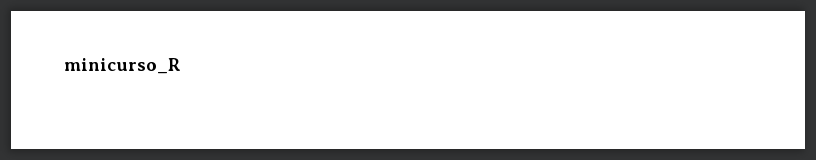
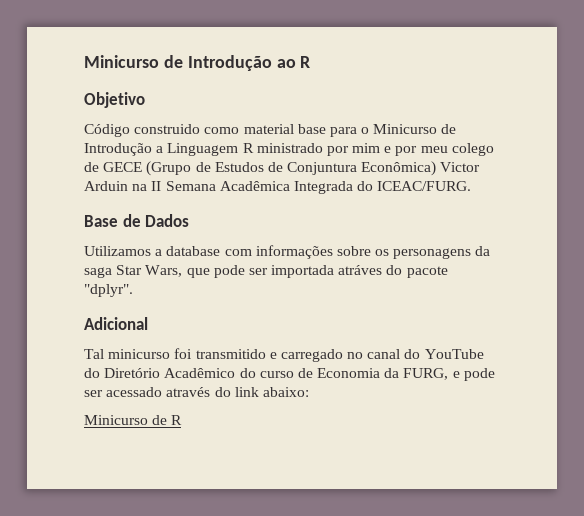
- minicurso_R
+ Minicurso de Introdução ao R
+ Objetivo
+ Código construido como material base para o Minicurso de Introdução a Linguagem R ministrado por mim e por meu colego de GECE (Grupo de Estudos de Conjuntura Econômica) Victor Arduin na II Semana Acadêmica Integrada do ICEAC/FURG.
+ Base de Dados
+ Utilizamos a database com informações sobre os personagens da saga Star Wars, que pode ser importada atráves do pacote "dplyr".
+ Adicional
+ Tal minicurso foi transmitido e carregado no canal do YouTube do Diretório Acadêmico do curso de Economia da FURG, e pode ser acessado através do link abaixo:
+ Minicurso de R

